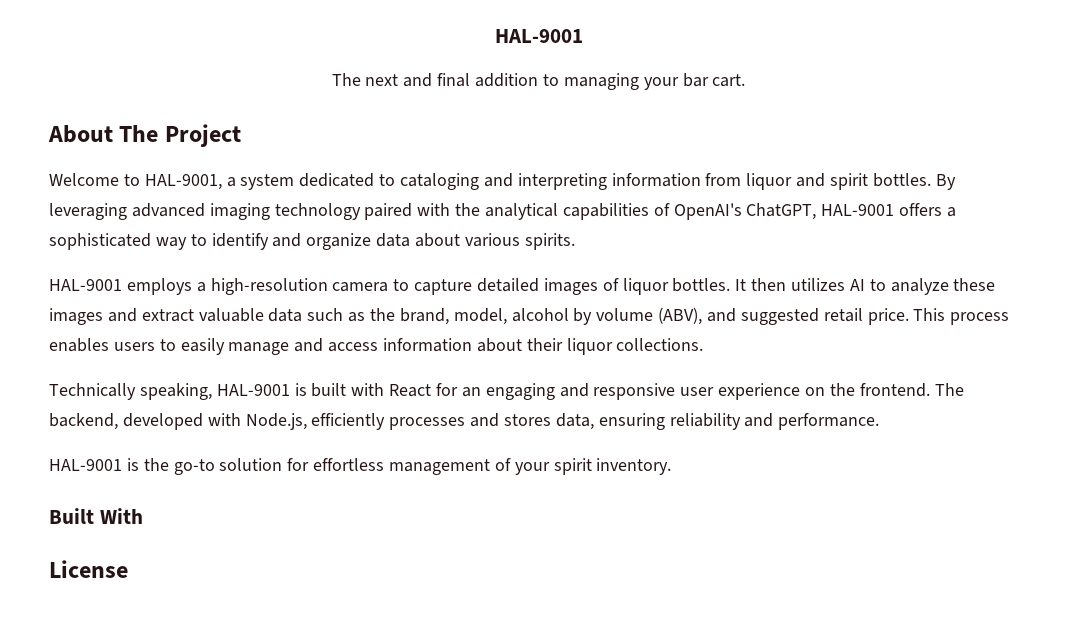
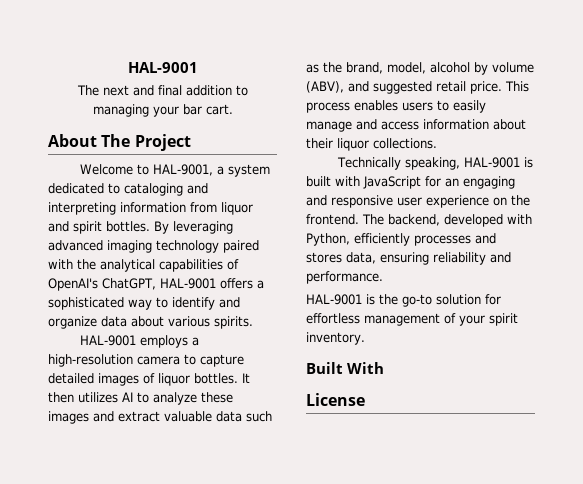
- Technically speaking, HAL-9001 is built with React for an engaging and responsive user experience on the frontend.
+ Technically speaking, HAL-9001 is built with JavaScript for an engaging and responsive user experience on the frontend.
- The backend, developed with Node.js, efficiently processes and stores data, ensuring reliability and performance.
+ The backend, developed with Python, efficiently processes and stores data, ensuring reliability and performance.

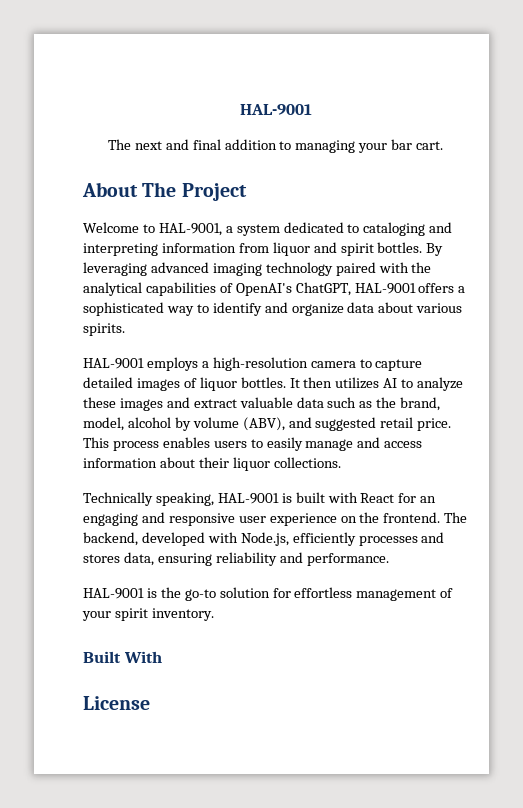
- Technically speaking, HAL-9001 is built with JavaScript for an engaging and responsive user experience on the frontend.
+ Technically speaking, HAL-9001 is built with React for an engaging and responsive user experience on the frontend.
- The backend, developed with Python, efficiently processes and stores data, ensuring reliability and performance.
+ The backend, developed with Node.js, efficiently processes and stores data, ensuring reliability and performance.

